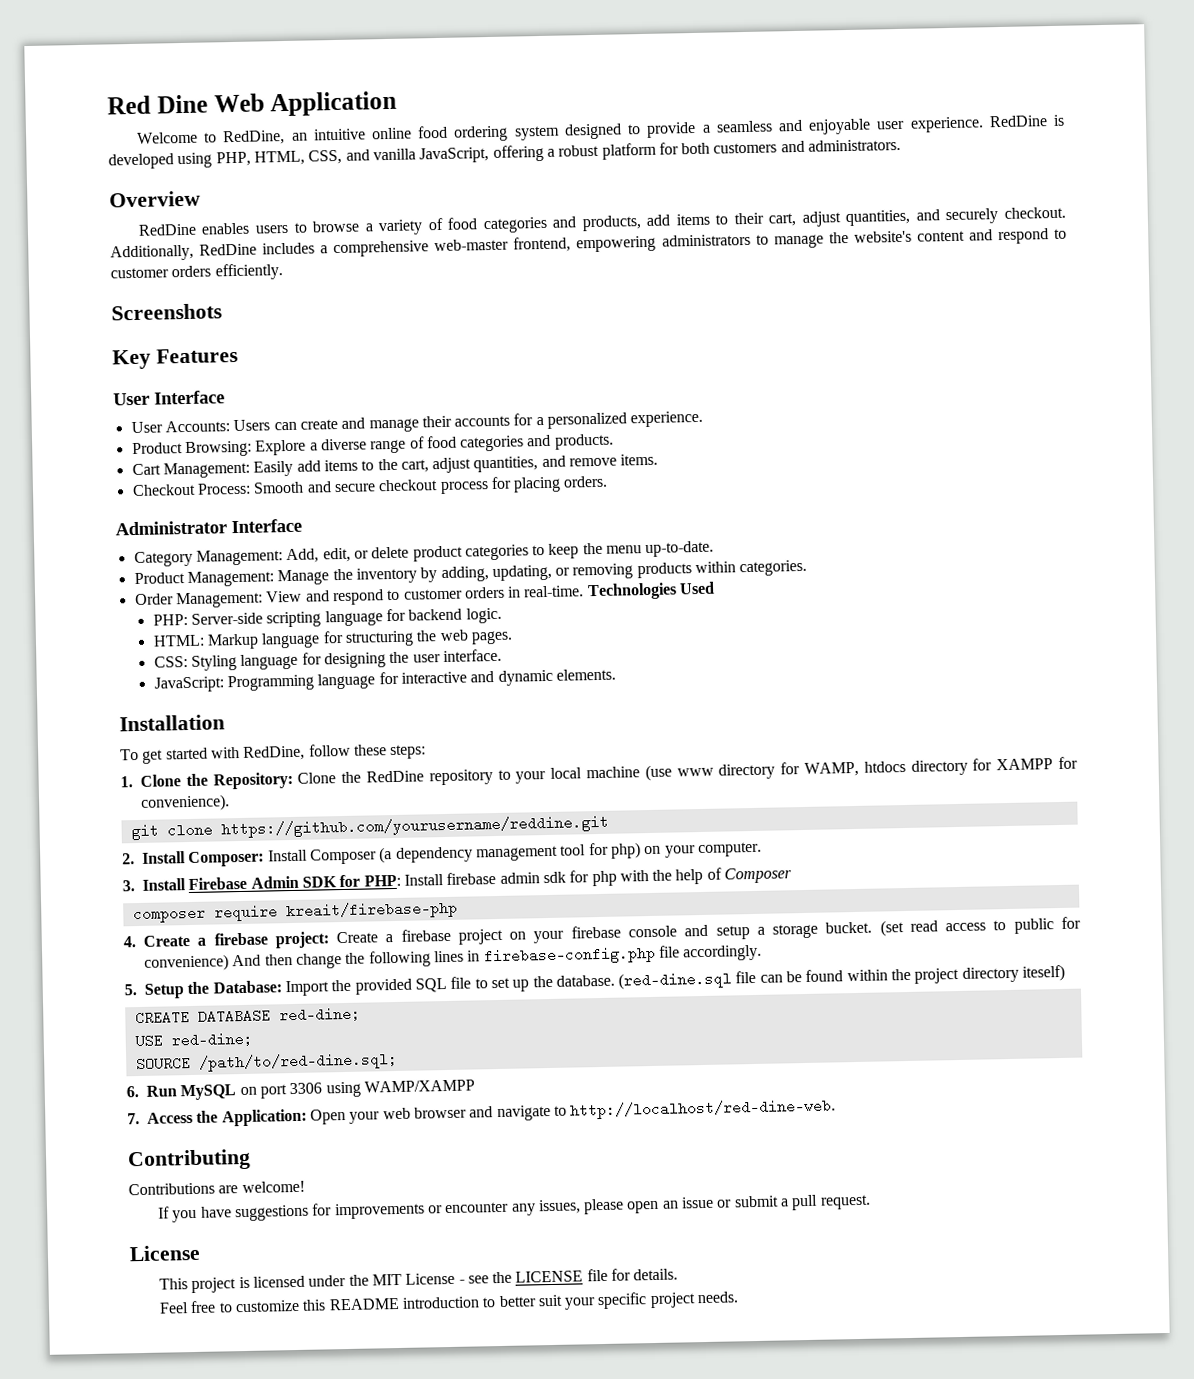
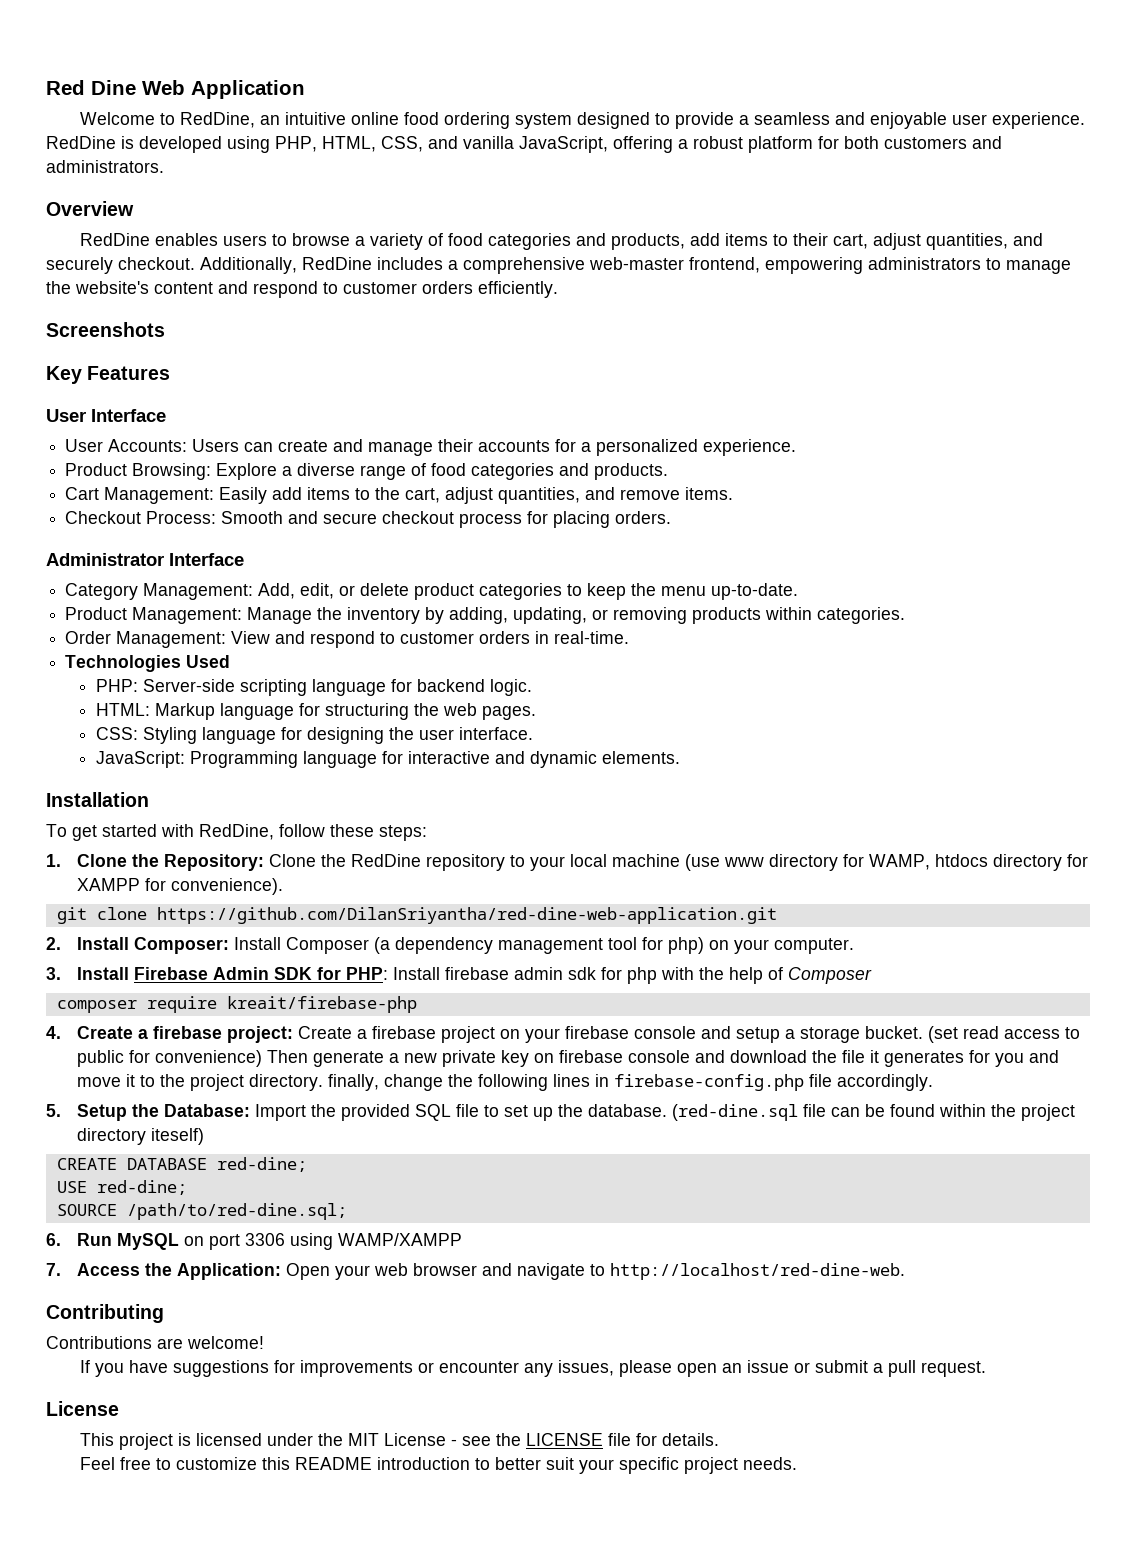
- Order Management: View and respond to customer orders in real-time. Technologies Used
+ Order Management: View and respond to customer orders in real-time.
+ Technologies Used
- git clone https://github.com/yourusername/reddine.git
+ git clone https://github.com/DilanSriyantha/red-dine-web-application.git
- (set read access to public for convenience) And then change the following lines in firebase-config.php file accordingly.
+ (set read access to public for convenience) Then generate a new private key on firebase console and download the file it generates for you and move it to the project directory. finally, change the following lines in firebase-config.php file accordingly.

